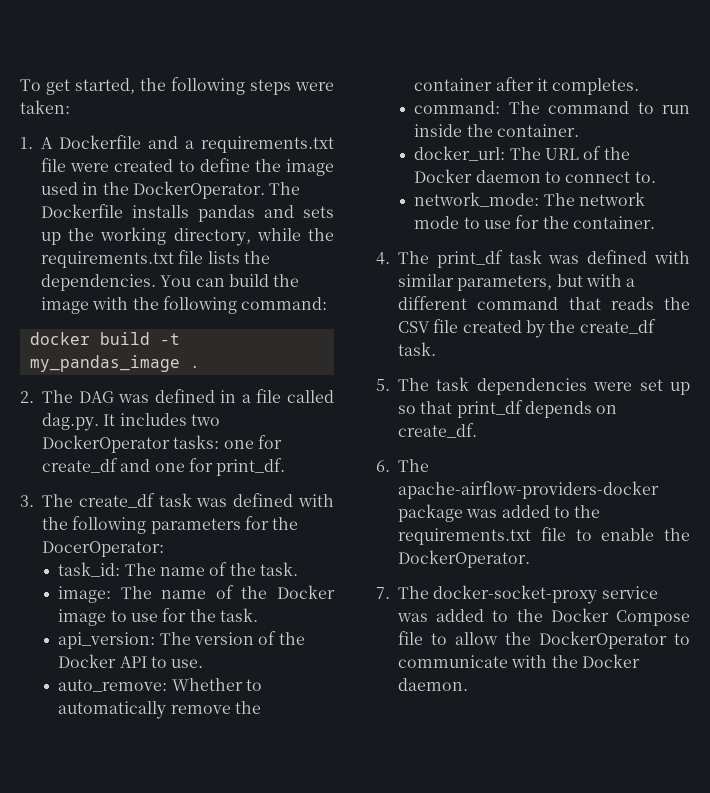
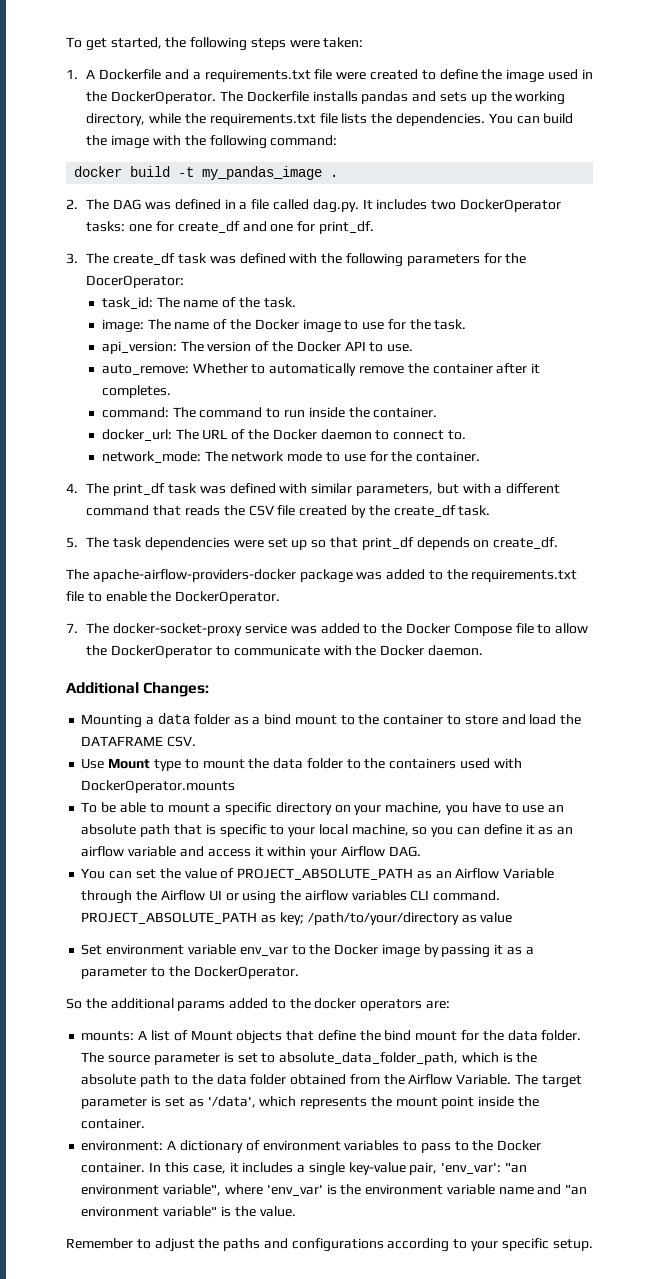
- 6. The apache-airflow-providers-docker package was added to the requirements.txt file to enable the DockerOperator.
+ The apache-airflow-providers-docker package was added to the requirements.txt file to enable the DockerOperator.
+ Additional Changes:
+ Mounting a data folder as a bind mount to the container to store and load the DATAFRAME CSV.
+ Use Mount type to mount the data folder to the containers used with DockerOperator.mounts
+ To be able to mount a specific directory on your machine, you have to use an absolute path that is specific to your local machine, so you can define it as an airflow variable and access it within your Airflow DAG.
+ You can set the value of PROJECT_ABSOLUTE_PATH as an Airflow Variable through the Airflow UI or using the airflow variables CLI command. PROJECT_ABSOLUTE_PATH as key; /path/to/your/directory as value
+ Set environment variable env_var to the Docker image by passing it as a parameter to the DockerOperator.
+ So the additional params added to the docker operators are:
+ mounts: A list of Mount objects that define the bind mount for the data folder. The source parameter is set to absolute_data_folder_path, which is the absolute path to the data folder obtained from the Airflow Variable. The target parameter is set as '/data', which represents the mount point inside the container.
+ environment: A dictionary of environment variables to pass to the Docker container. In this case, it includes a single key-value pair, 'env_var': "an environment variable", where 'env_var' is the environment variable name and "an environment variable" is the value.
+ Remember to adjust the paths and configurations according to your specific setup.

